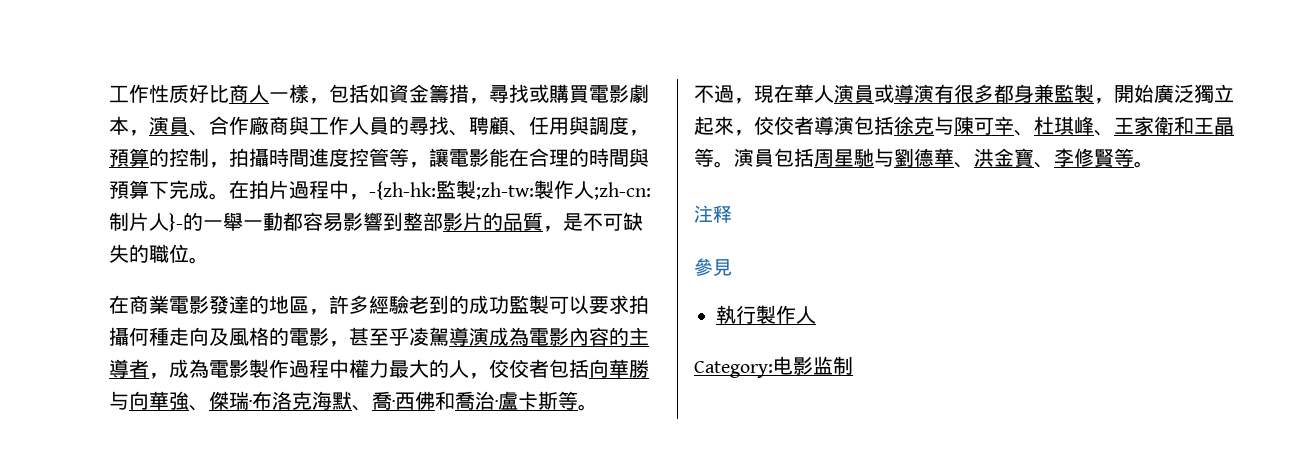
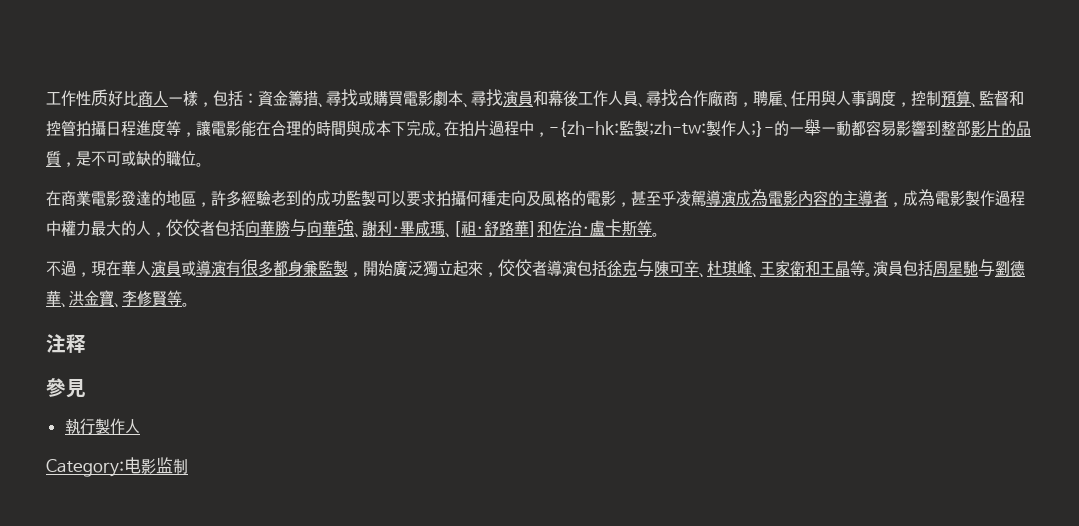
- 工作性质好比商人一樣，包括如資金籌措，尋找或購買電影劇本，演員、合作廠商與工作人員的尋找、聘顧、任用與調度，預算的控制，拍攝時間進度控管等，讓電影能在合理的時間與預算下完成。
+ 工作性质好比商人一樣，包括：資金籌措、尋找或購買電影劇本、尋找演員和幕後工作人員、尋找合作廠商，聘雇、任用與人事調度，控制預算、監督和控管拍攝日程進度等，讓電影能在合理的時間與成本下完成。
- 在拍片過程中，-{zh-hk:監製;zh-tw:製作人;zh-cn:制片人}-的一舉一動都容易影響到整部影片的品質，是不可缺失的職位。
+ 在拍片過程中，-{zh-hk:監製;zh-tw:製作人;}-的一舉一動都容易影響到整部影片的品質，是不可或缺的職位。
- 在商業電影發達的地區，許多經驗老到的成功監製可以要求拍攝何種走向及風格的電影，甚至乎凌駕導演成為電影內容的主導者，成為電影製作過程中權力最大的人，佼佼者包括向華勝与向華強、傑瑞·布洛克海默、喬·西佛和喬治·盧卡斯等。
+ 在商業電影發達的地區，許多經驗老到的成功監製可以要求拍攝何種走向及風格的電影，甚至乎凌駕導演成為電影內容的主導者，成為電影製作過程中權力最大的人，佼佼者包括向華勝与向華強、謝利·畢咸瑪、[祖·舒路華]和佐治·盧卡斯等。

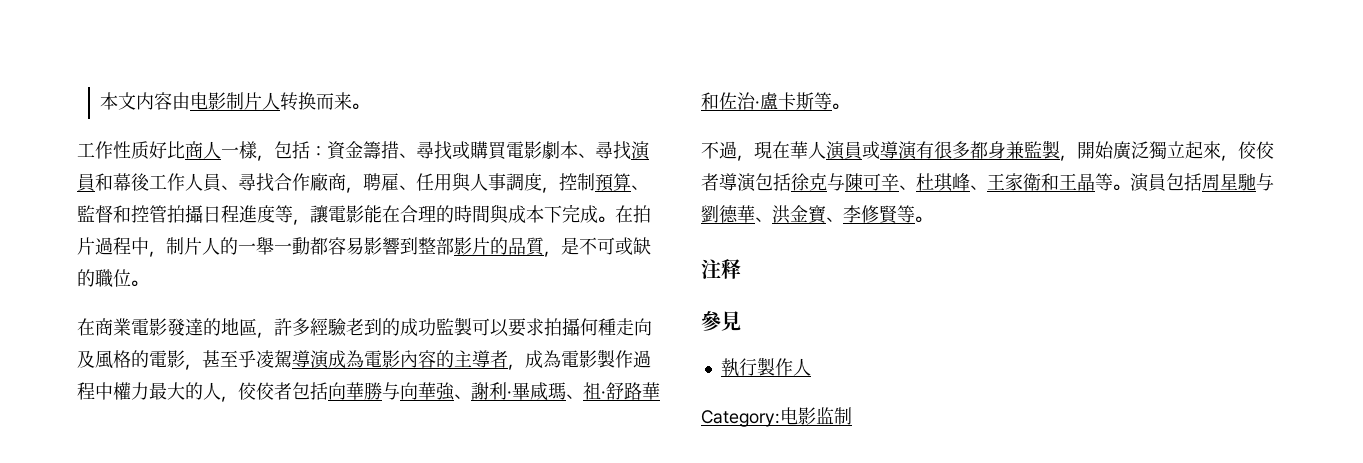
+ 本文内容由电影制片人转换而来。
- 在拍片過程中，-{zh-hk:監製;zh-tw:製作人;}-的一舉一動都容易影響到整部影片的品質，是不可或缺的職位。
+ 在拍片過程中，制片人的一舉一動都容易影響到整部影片的品質，是不可或缺的職位。
- 在商業電影發達的地區，許多經驗老到的成功監製可以要求拍攝何種走向及風格的電影，甚至乎凌駕導演成為電影內容的主導者，成為電影製作過程中權力最大的人，佼佼者包括向華勝与向華強、謝利·畢咸瑪、[祖·舒路華]和佐治·盧卡斯等。
+ 在商業電影發達的地區，許多經驗老到的成功監製可以要求拍攝何種走向及風格的電影，甚至乎凌駕導演成為電影內容的主導者，成為電影製作過程中權力最大的人，佼佼者包括向華勝与向華強、謝利·畢咸瑪、祖·舒路華和佐治·盧卡斯等。

